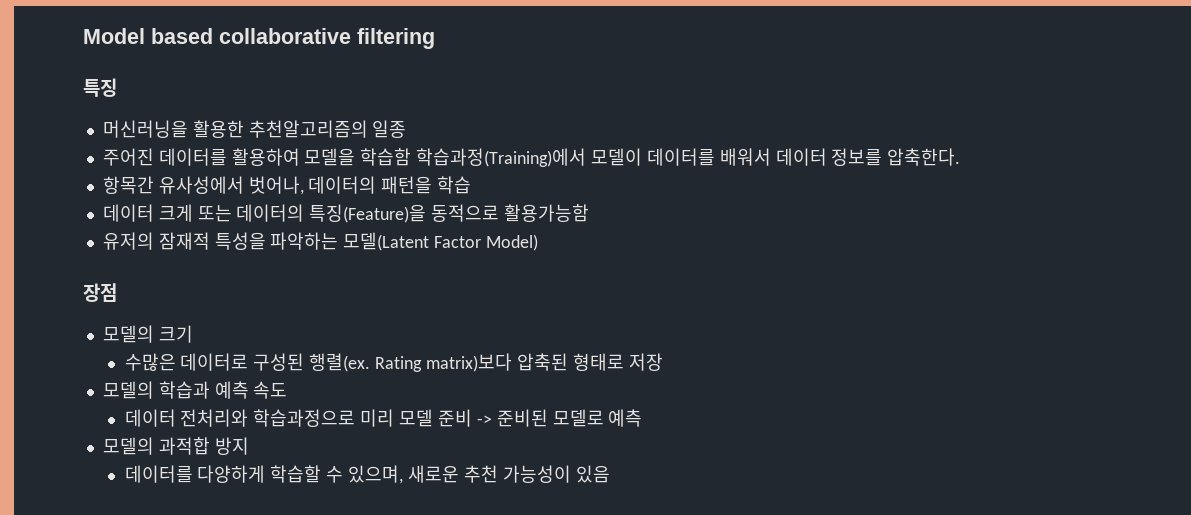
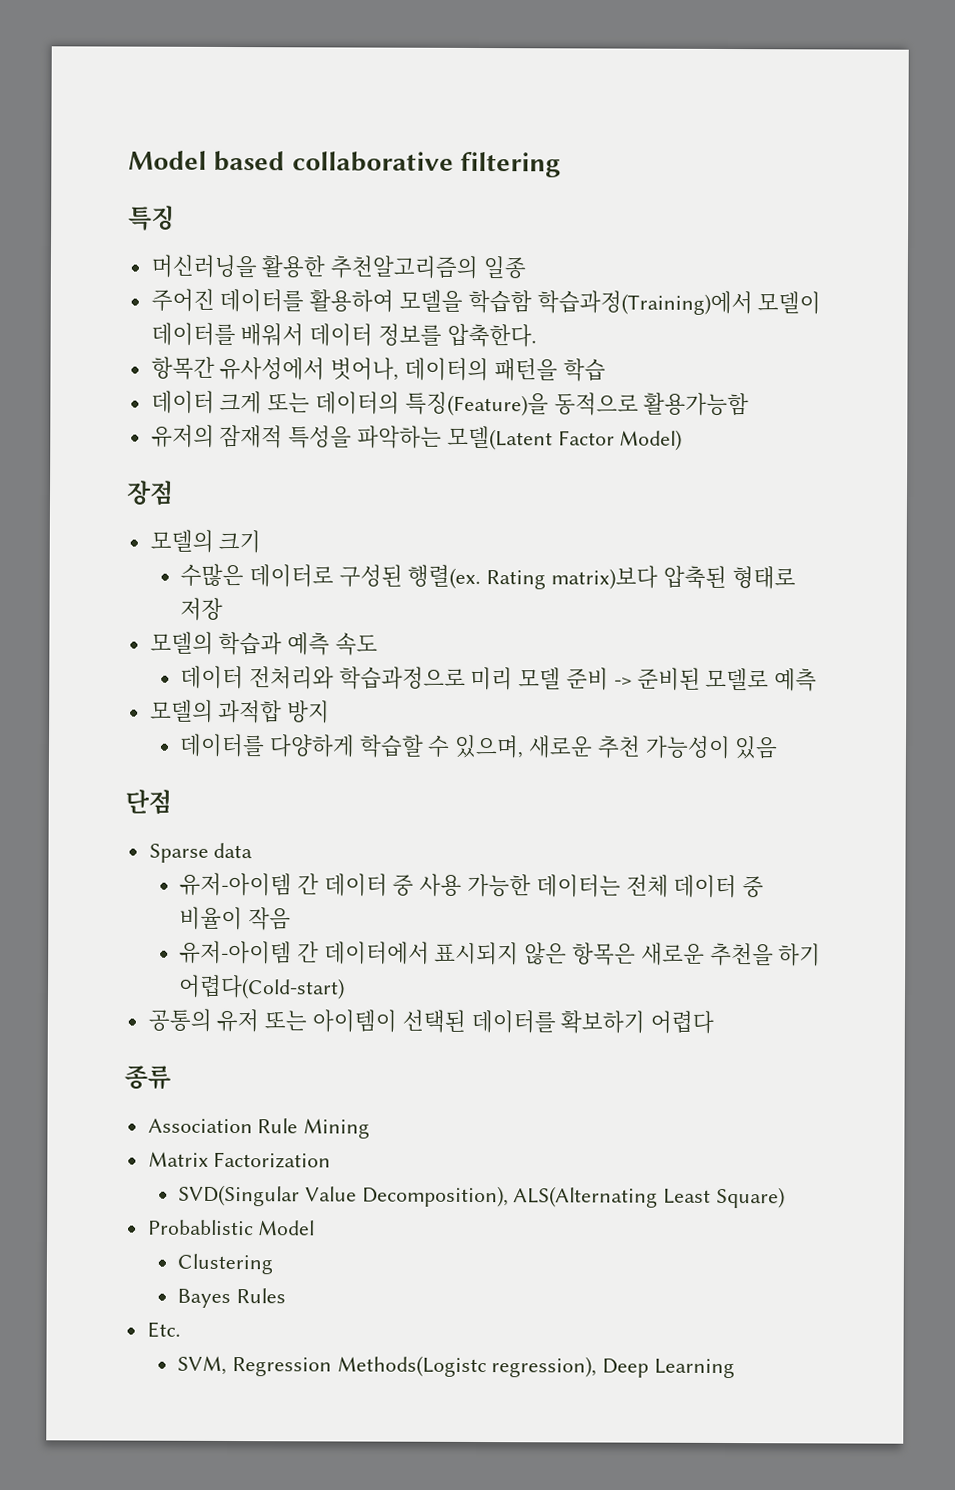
+ 단점
+ Sparse data
+ 유저-아이템 간 데이터 중 사용 가능한 데이터는 전체 데이터 중 비율이 작음
+ 유저-아이템 간 데이터에서 표시되지 않은 항목은 새로운 추천을 하기 어렵다(Cold-start)
+ 공통의 유저 또는 아이템이 선택된 데이터를 확보하기 어렵다
+ 종류
+ Association Rule Mining
+ Matrix Factorization
+ SVD(Singular Value Decomposition), ALS(Alternating Least Square)
+ Probablistic Model
+ Clustering
+ Bayes Rules
+ Etc.
+ SVM, Regression Methods(Logistc regression), Deep Learning

